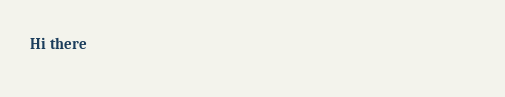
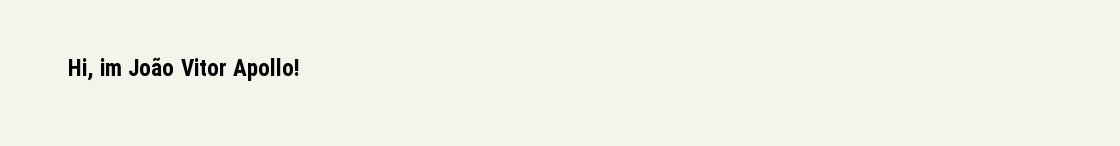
- Hi there
+ Hi, im João Vitor Apollo!

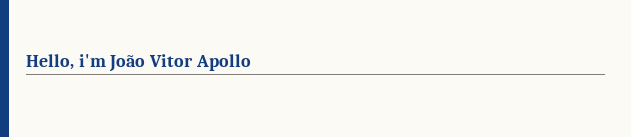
- Hi, im João Vitor Apollo!
+ Hello, i'm João Vitor Apollo

